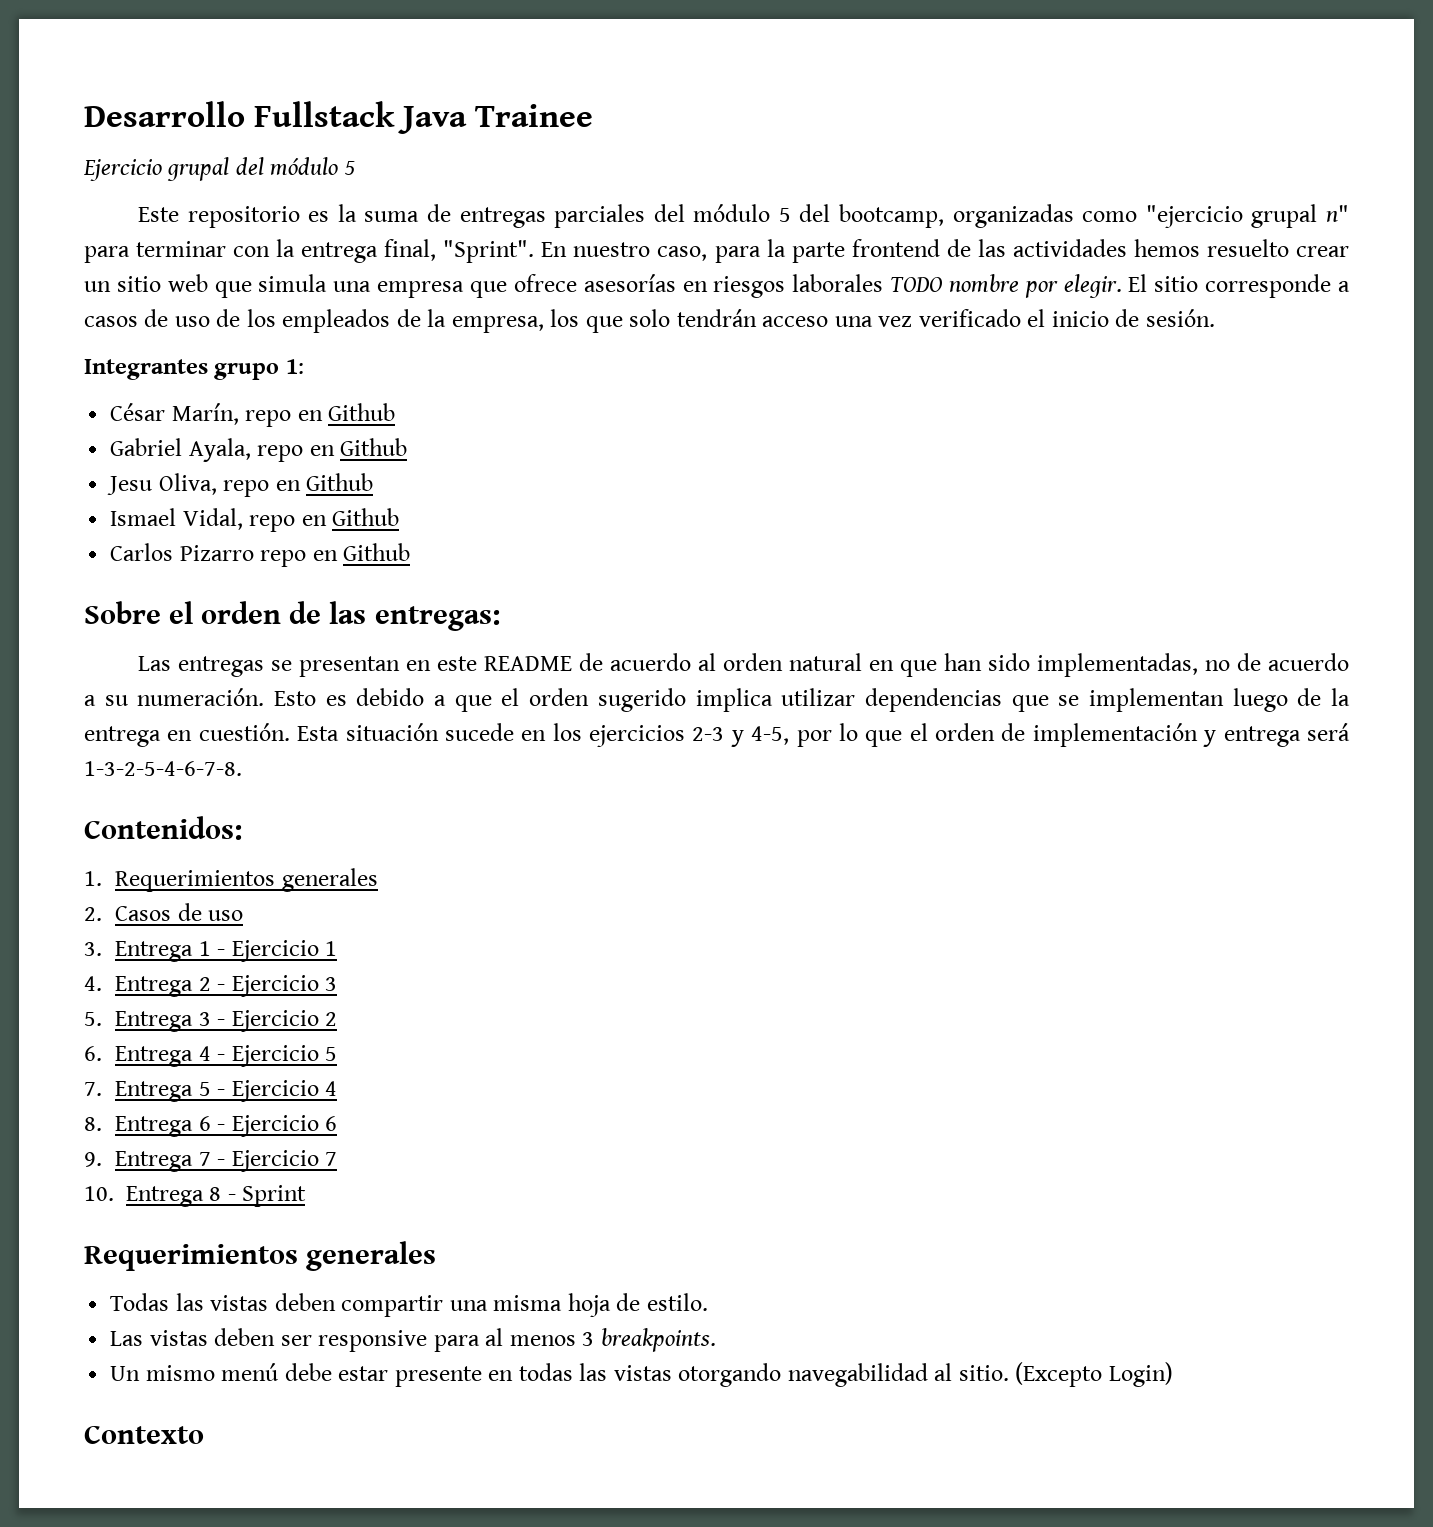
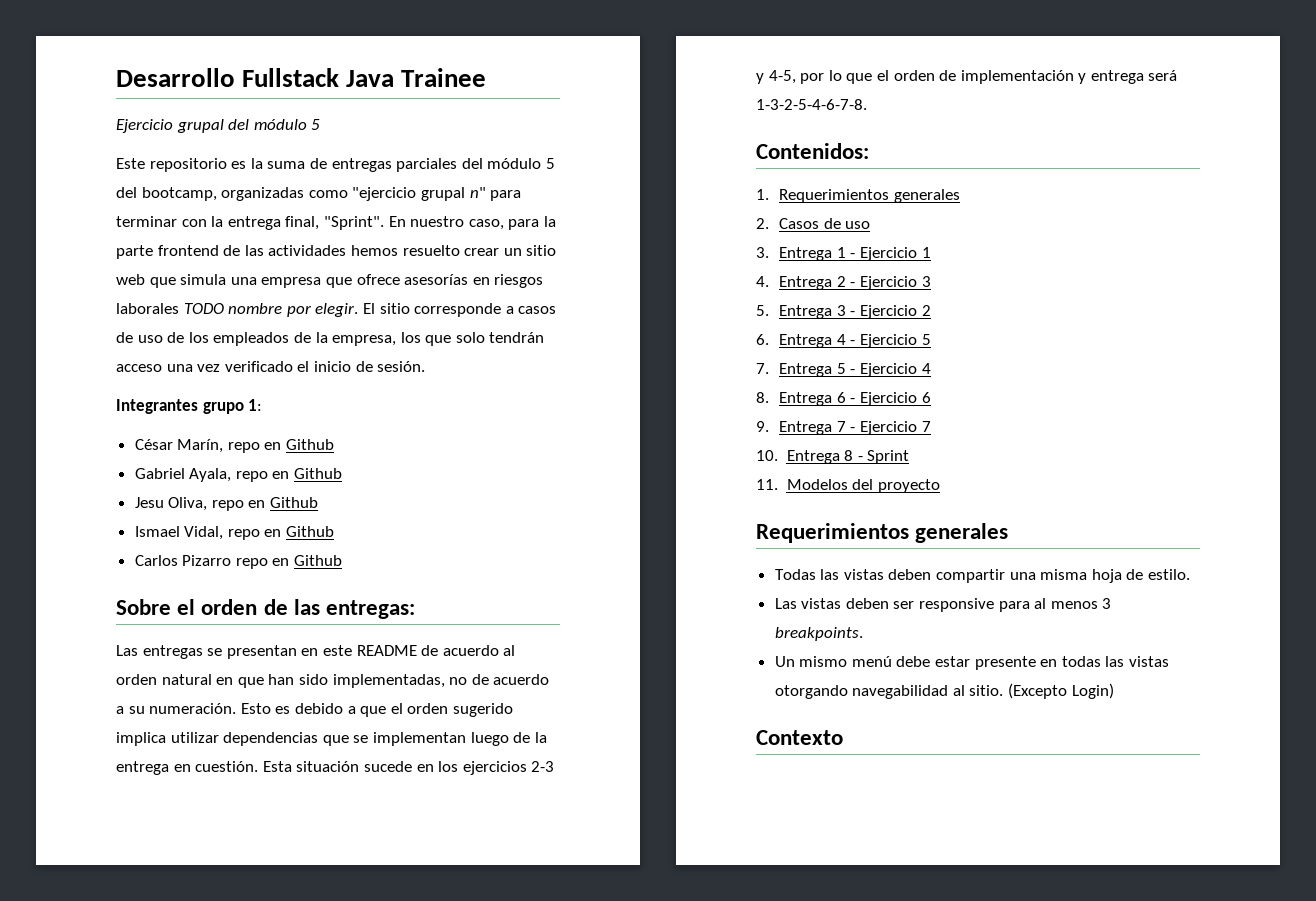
+ 11. Modelos del proyecto

